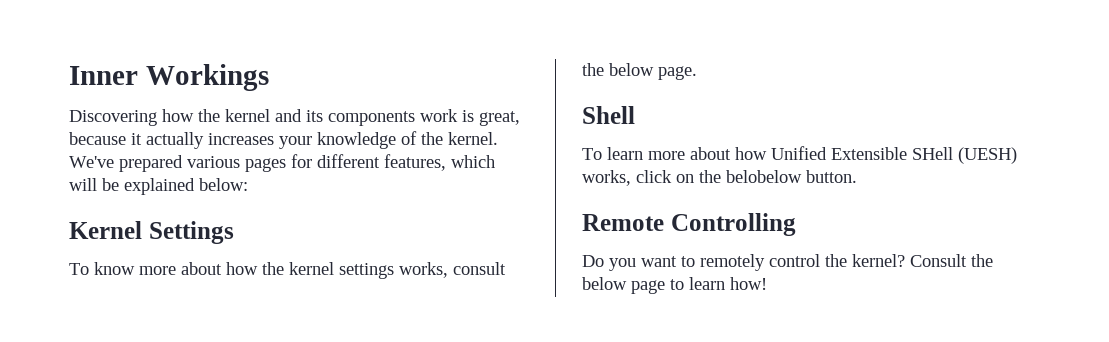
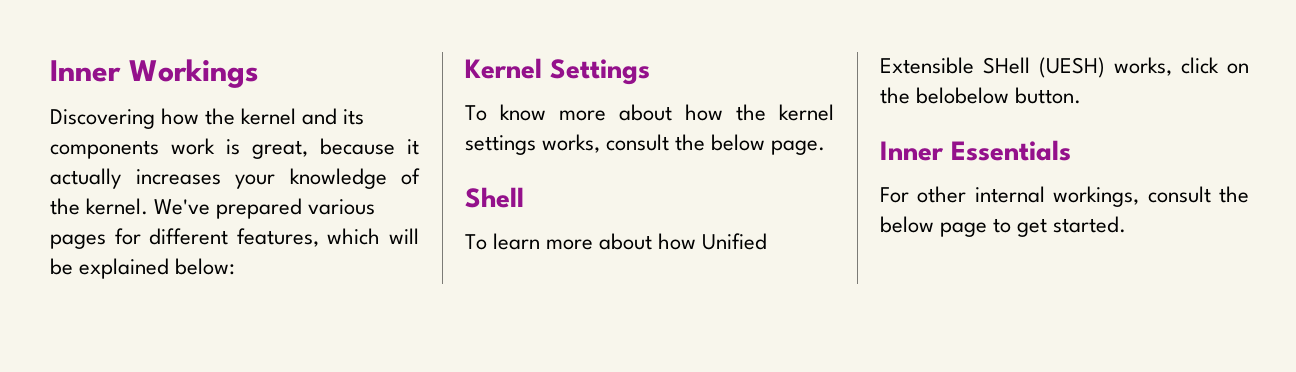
- Remote Controlling
- Do you want to remotely control the kernel? Consult the below page to learn how!
+ Inner Essentials
+ For other internal workings, consult the below page to get started.

